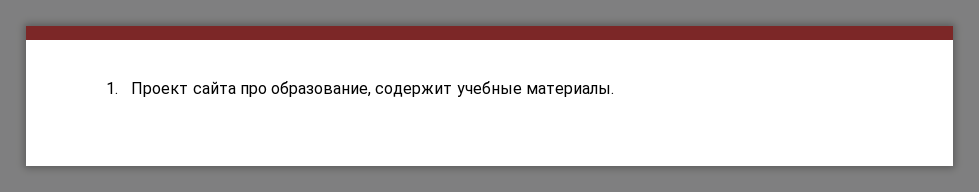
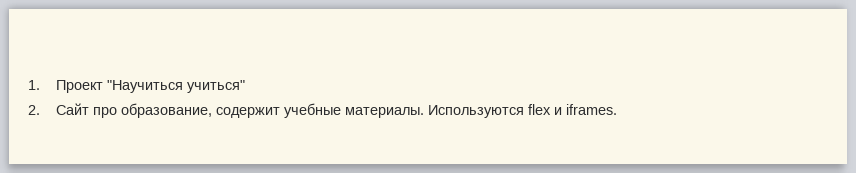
- 1. Проект сайта про образование, содержит учебные материалы.
+ 1. Проект "Научиться учиться"
+ 2. Cайт про образование, содержит учебные материалы.
+ Используются flex и iframes.

